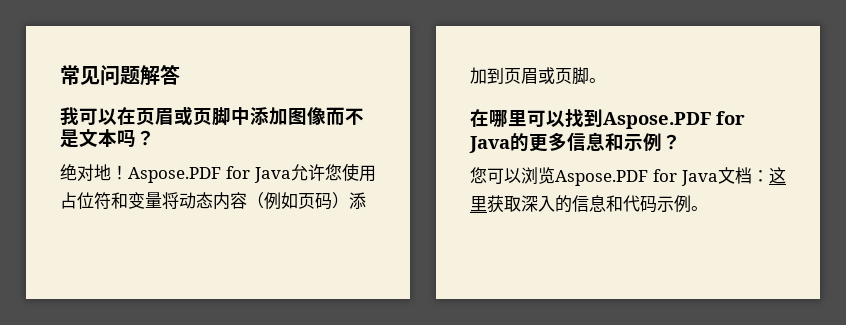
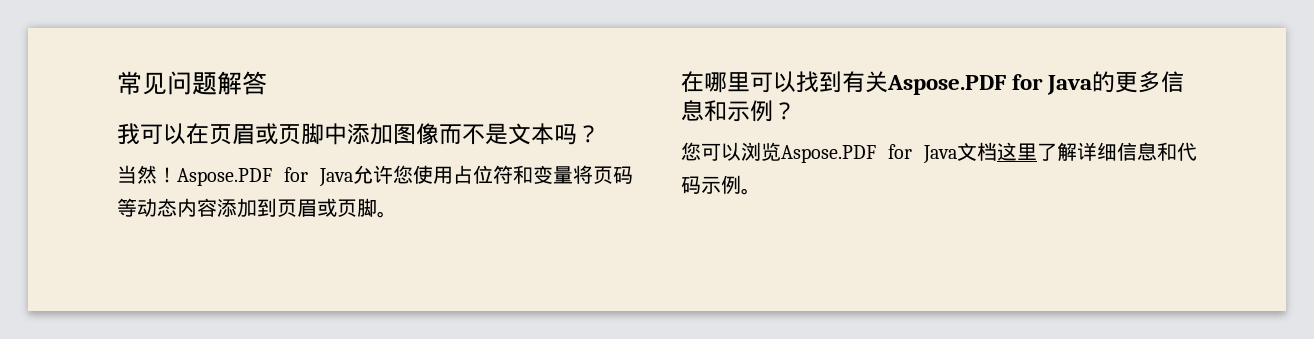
- 绝对地！
+ 当然！
- Aspose.PDF for Java允许您使用占位符和变量将动态内容（例如页码）添加到页眉或页脚。
+ Aspose.PDF for Java允许您使用占位符和变量将页码等动态内容添加到页眉或页脚。
- 在哪里可以找到Aspose.PDF for Java的更多信息和示例？
+ 在哪里可以找到有关Aspose.PDF for Java的更多信息和示例？
- 您可以浏览Aspose.PDF for Java文档：这里获取深入的信息和代码示例。
+ 您可以浏览Aspose.PDF for Java文档这里了解详细信息和代码示例。

